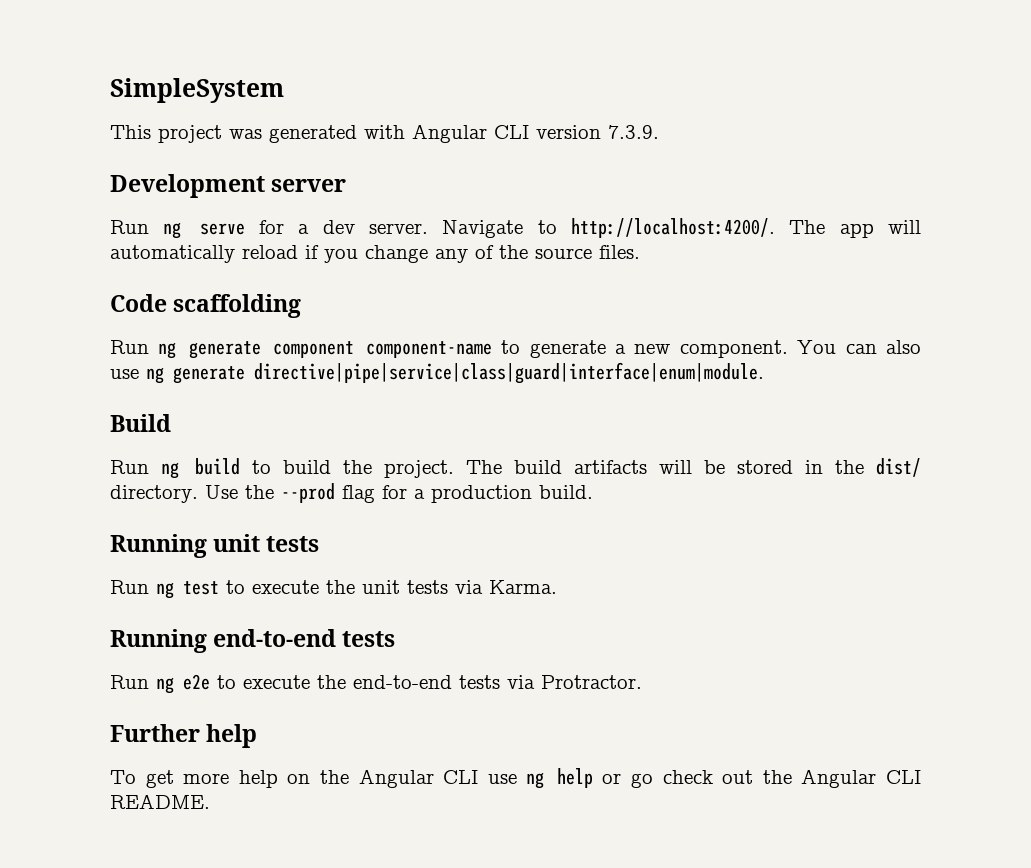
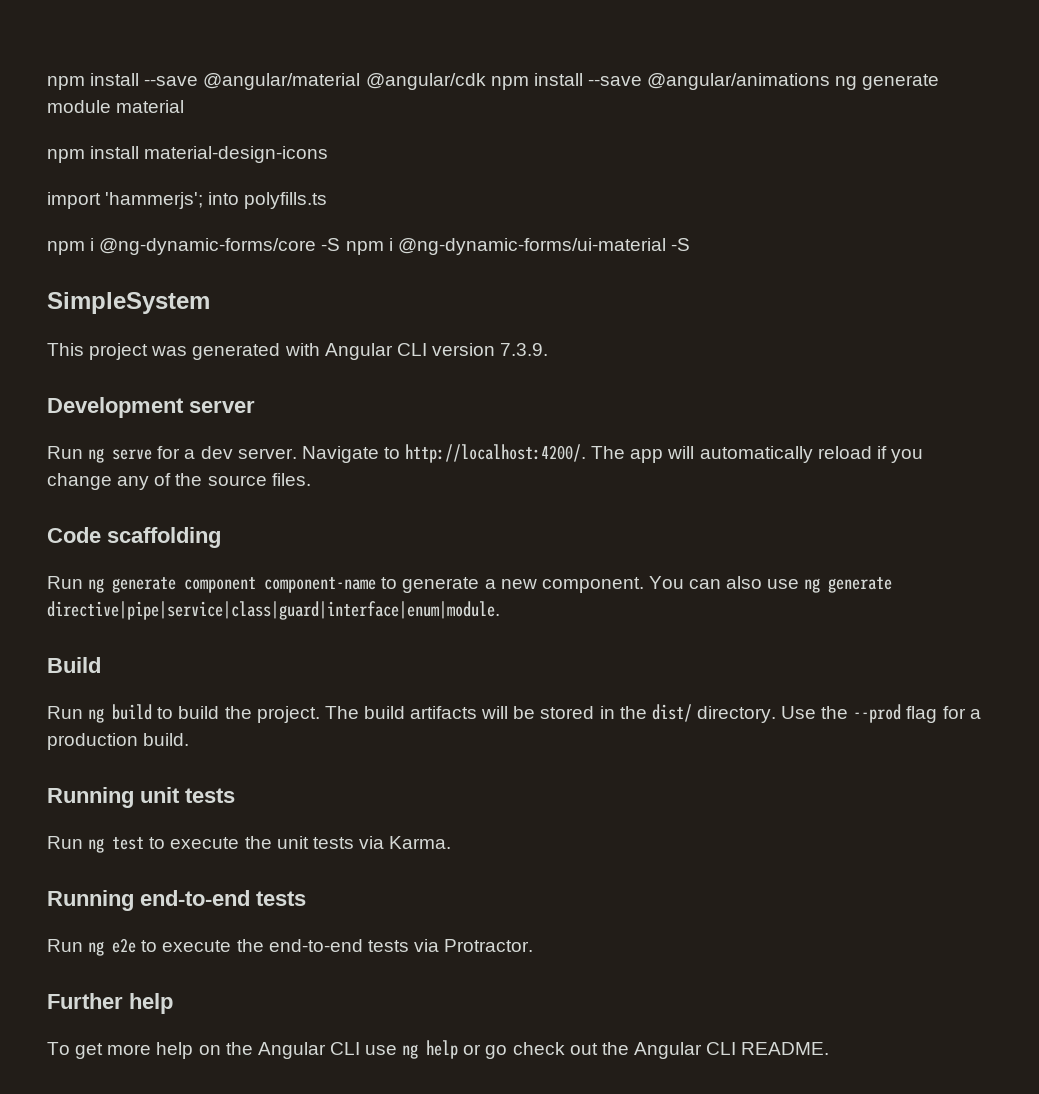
+ npm install --save @angular/material @angular/cdk npm install --save @angular/animations ng generate module material
+ npm install material-design-icons
+ import 'hammerjs'; into polyfills.ts
+ npm i @ng-dynamic-forms/core -S npm i @ng-dynamic-forms/ui-material -S

